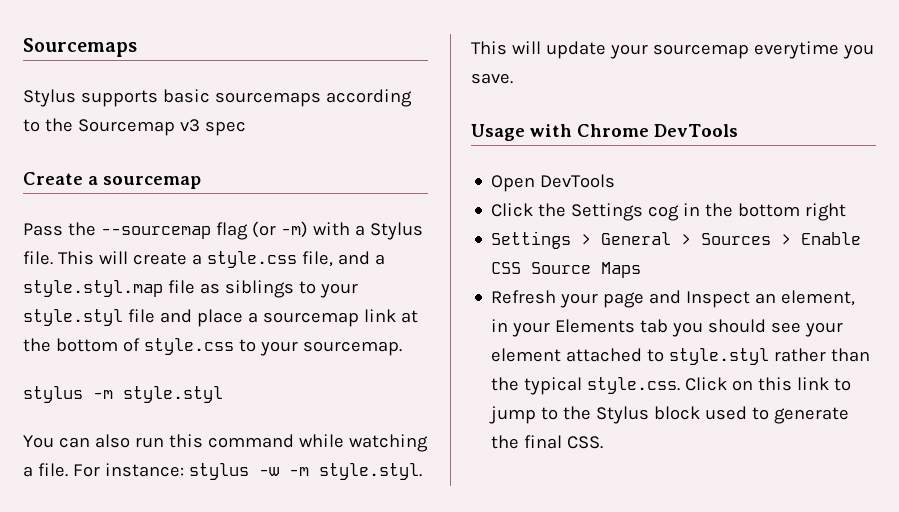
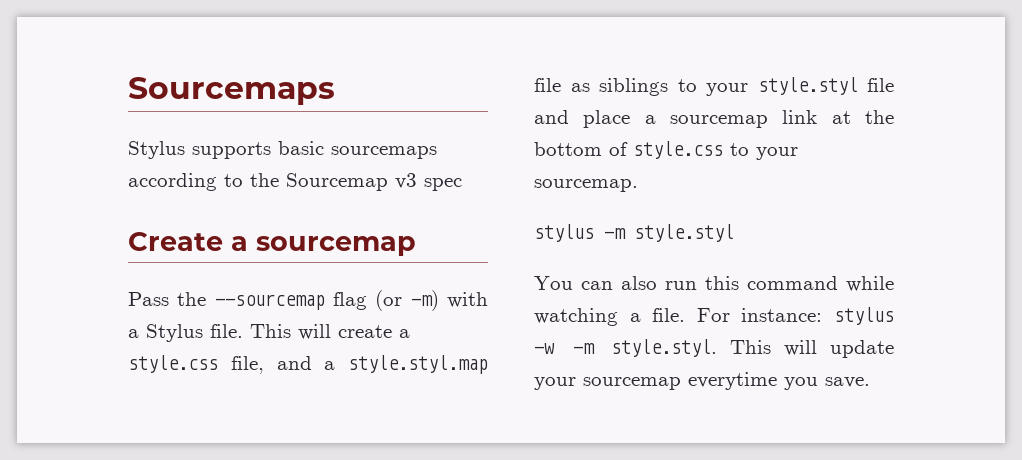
- Usage with Chrome DevTools
- Open DevTools
- Click the Settings cog in the bottom right
- Settings > General > Sources > Enable CSS Source Maps
- Refresh your page and Inspect an element, in your Elements tab you should see your element attached to style.styl rather than the typical style.css. Click on this link to jump to the Stylus block used to generate the final CSS.

